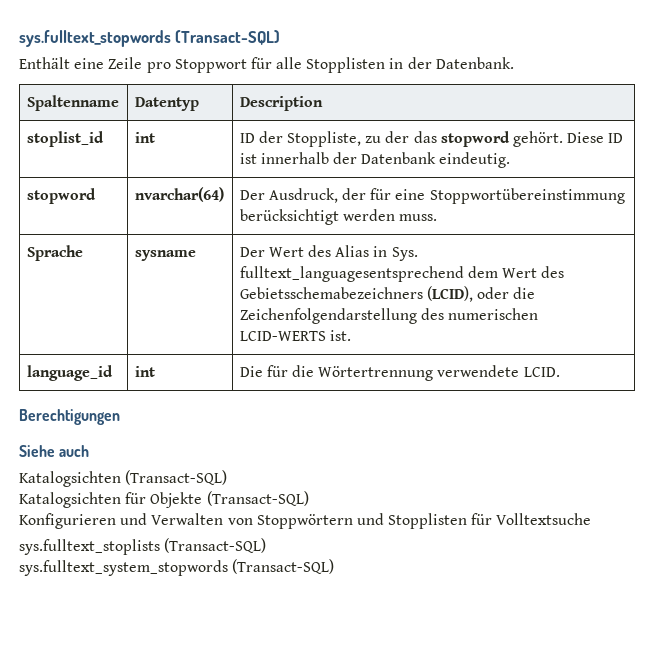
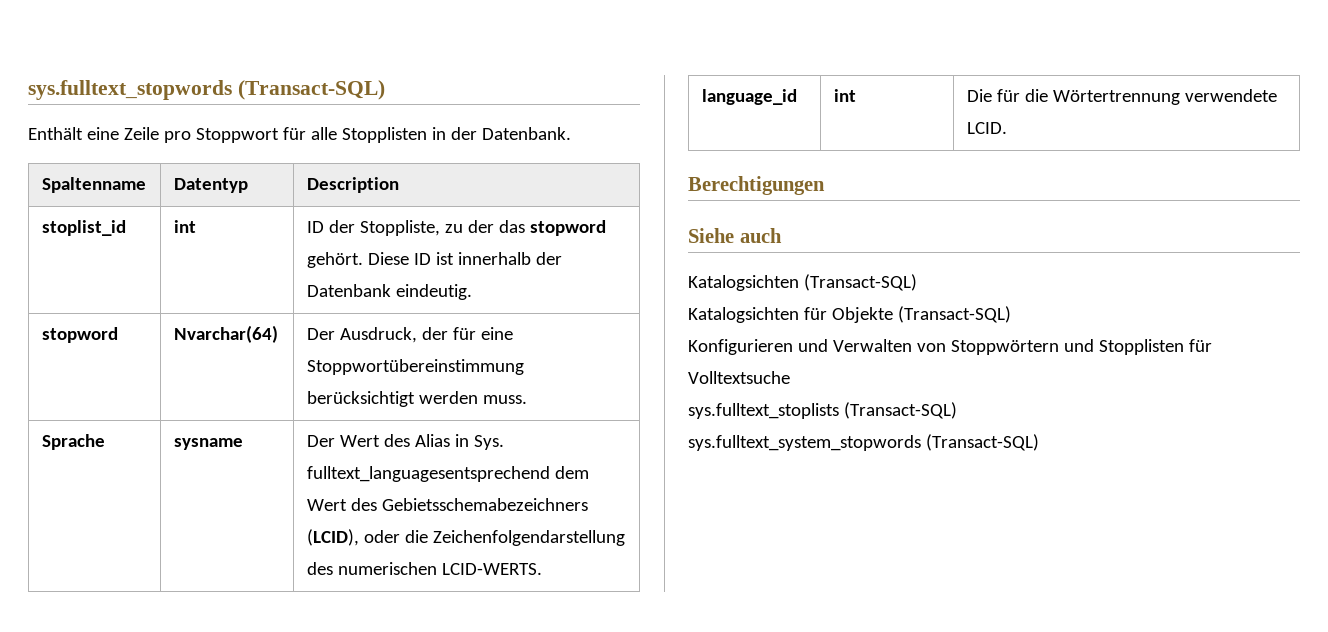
- stopword | nvarchar(64) | Der Ausdruck, der für eine Stoppwortübereinstimmung berücksichtigt werden muss.
+ stopword | Nvarchar(64) | Der Ausdruck, der für eine Stoppwortübereinstimmung berücksichtigt werden muss.
- Sprache | sysname | Der Wert des Alias in Sys. fulltext_languagesentsprechend dem Wert des Gebietsschemabezeichners (LCID), oder die Zeichenfolgendarstellung des numerischen LCID-WERTS ist.
+ Sprache | sysname | Der Wert des Alias in Sys. fulltext_languagesentsprechend dem Wert des Gebietsschemabezeichners (LCID), oder die Zeichenfolgendarstellung des numerischen LCID-WERTS.

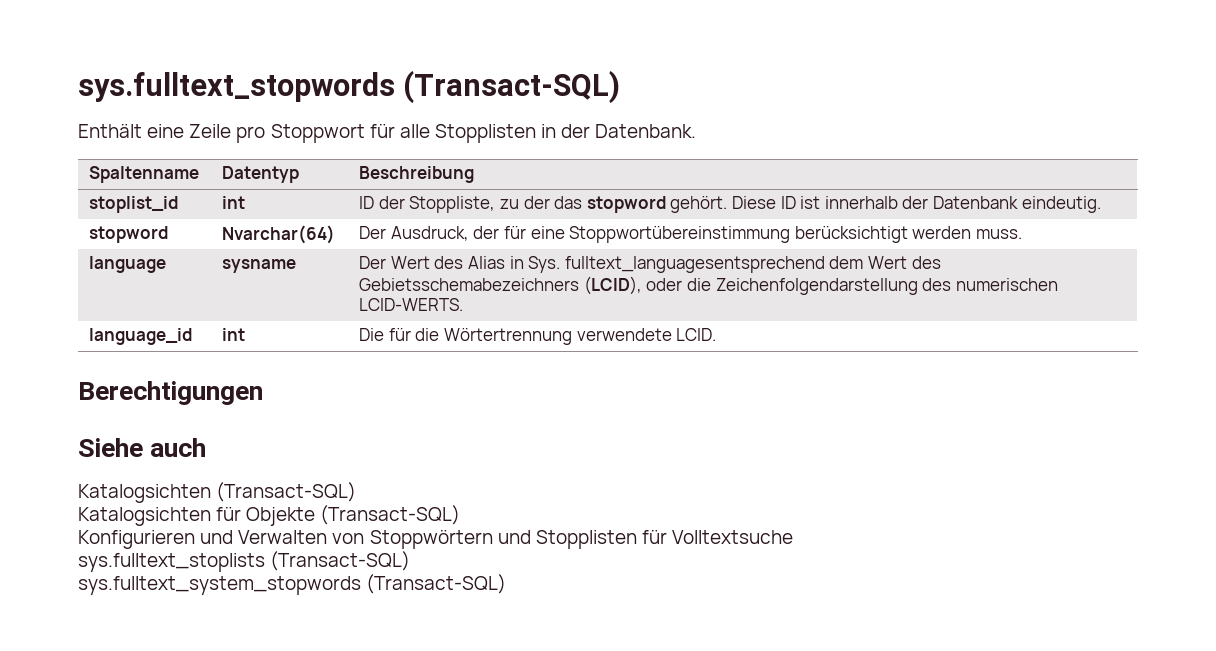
- Spaltenname | Datentyp | Description
+ Spaltenname | Datentyp | Beschreibung
- Sprache | sysname | Der Wert des Alias in Sys. fulltext_languagesentsprechend dem Wert des Gebietsschemabezeichners (LCID), oder die Zeichenfolgendarstellung des numerischen LCID-WERTS.
+ language | sysname | Der Wert des Alias in Sys. fulltext_languagesentsprechend dem Wert des Gebietsschemabezeichners (LCID), oder die Zeichenfolgendarstellung des numerischen LCID-WERTS.

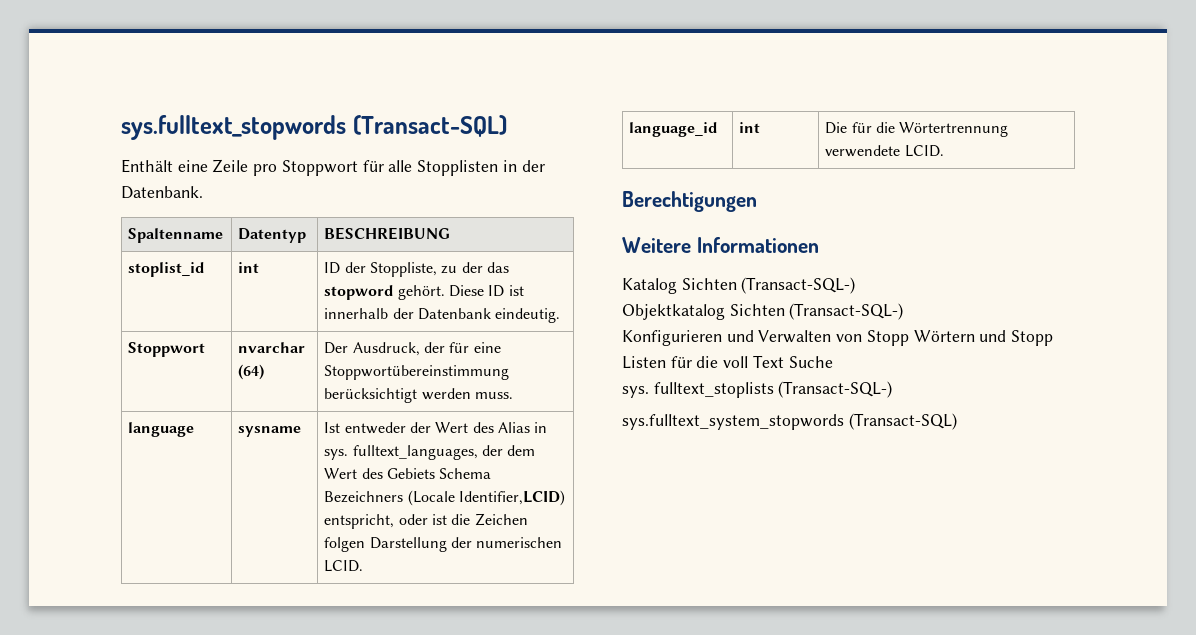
- Spaltenname | Datentyp | Beschreibung
+ Spaltenname | Datentyp | BESCHREIBUNG
- stopword | Nvarchar(64) | Der Ausdruck, der für eine Stoppwortübereinstimmung berücksichtigt werden muss.
+ Stoppwort | nvarchar (64) | Der Ausdruck, der für eine Stoppwortübereinstimmung berücksichtigt werden muss.
- language | sysname | Der Wert des Alias in Sys. fulltext_languagesentsprechend dem Wert des Gebietsschemabezeichners (LCID), oder die Zeichenfolgendarstellung des numerischen LCID-WERTS.
+ language | sysname | Ist entweder der Wert des Alias in sys. fulltext_languages, der dem Wert des Gebiets Schema Bezeichners (Locale Identifier,LCID) entspricht, oder ist die Zeichen folgen Darstellung der numerischen LCID.
- Siehe auch
- Katalogsichten (Transact-SQL)
- Katalogsichten für Objekte (Transact-SQL)
- Konfigurieren und Verwalten von Stoppwörtern und Stopplisten für Volltextsuche
- sys.fulltext_stoplists (Transact-SQL)
+ Weitere Informationen
+ Katalog Sichten (Transact-SQL-)
+ Objektkatalog Sichten (Transact-SQL-)
+ Konfigurieren und Verwalten von Stopp Wörtern und Stopp Listen für die voll Text Suche
+ sys. fulltext_stoplists (Transact-SQL-)

